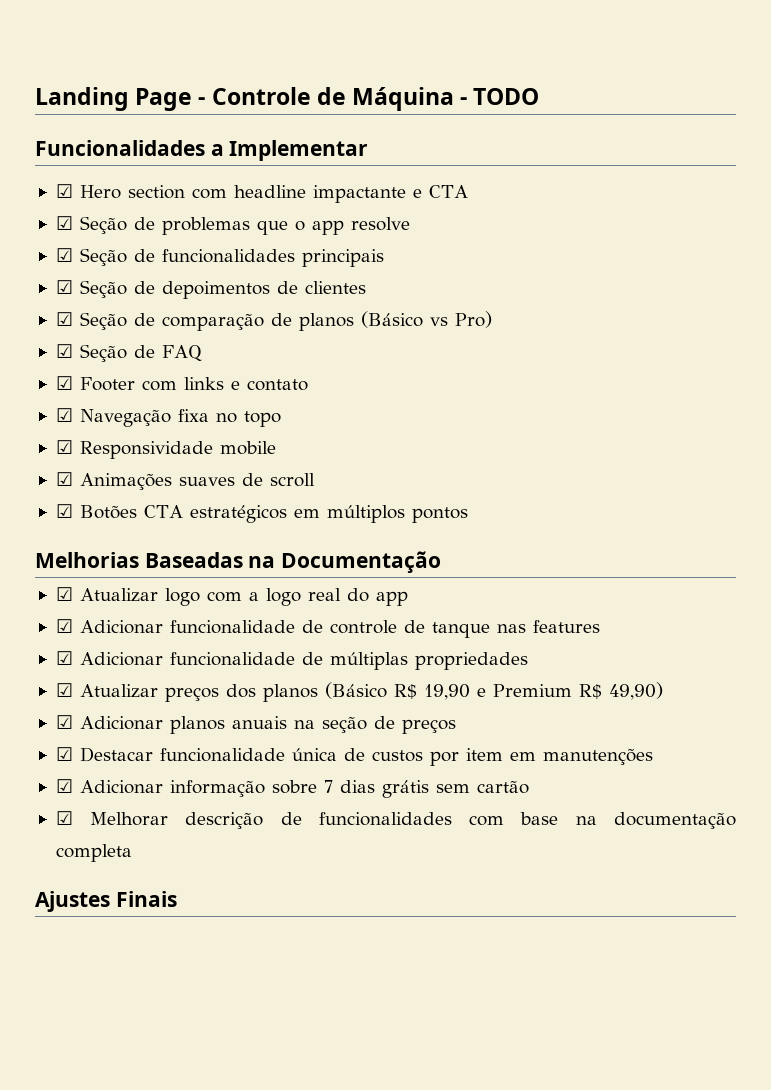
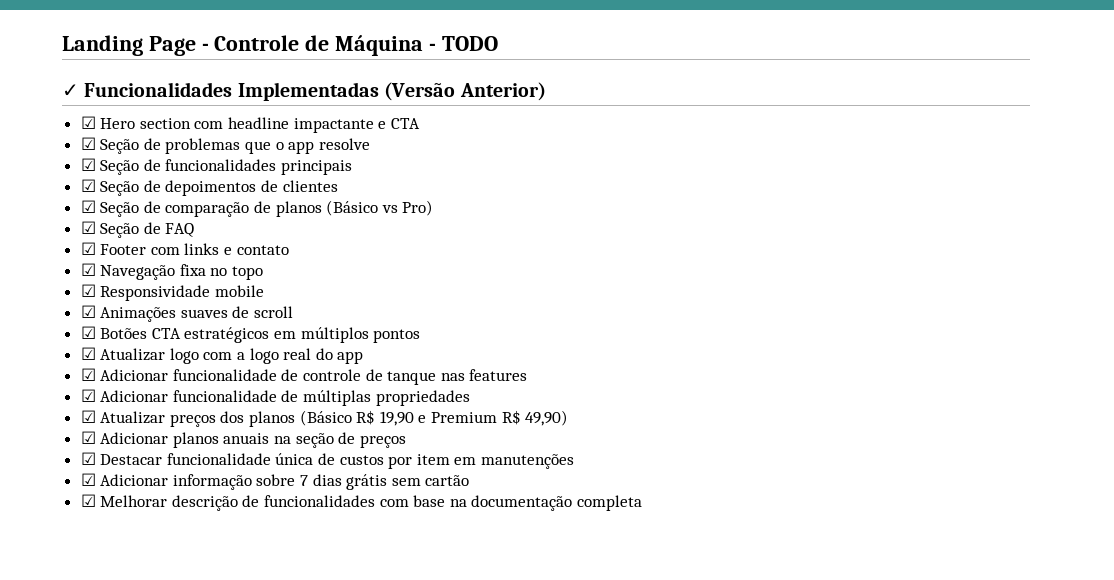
- Funcionalidades a Implementar
+ ✓ Funcionalidades Implementadas (Versão Anterior)
- Melhorias Baseadas na Documentação
- Ajustes Finais

